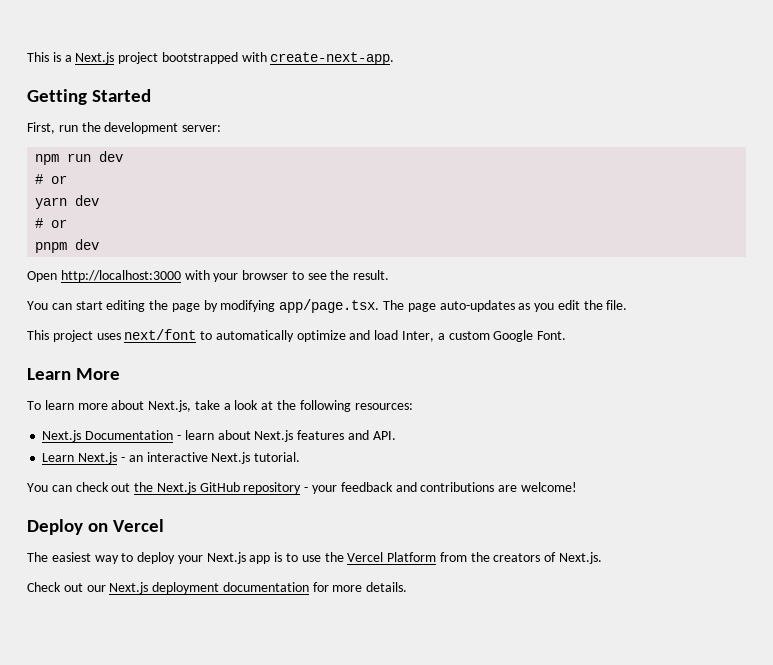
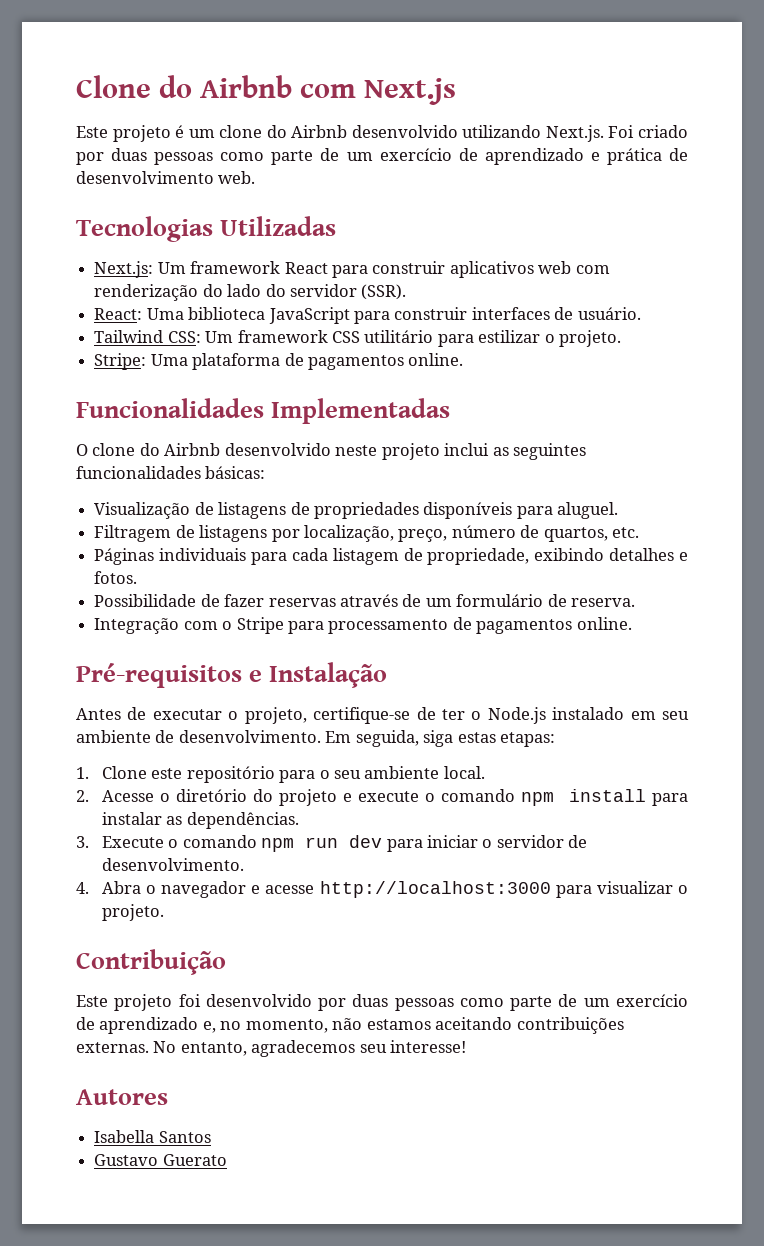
- This is a Next.js project bootstrapped with create-next-app.
- Getting Started
- First, run the development server:
- npm run dev
- # or
- yarn dev
- # or
- pnpm dev
- Open http://localhost:3000 with your browser to see the result.
- You can start editing the page by modifying app/page.tsx. The page auto-updates as you edit the file.
- This project uses next/font to automatically optimize and load Inter, a custom Google Font.
- Learn More
- To learn more about Next.js, take a look at the following resources:
- Next.js Documentation - learn about Next.js features and API.
- Learn Next.js - an interactive Next.js tutorial.
- You can check out the Next.js GitHub repository - your feedback and contributions are welcome!
- Deploy on Vercel
- The easiest way to deploy your Next.js app is to use the Vercel Platform from the creators of Next.js.
- Check out our Next.js deployment documentation for more details.
+ Clone do Airbnb com Next.js
+ Este projeto é um clone do Airbnb desenvolvido utilizando Next.js. Foi criado por duas pessoas como parte de um exercício de aprendizado e prática de desenvolvimento web.
+ Tecnologias Utilizadas
+ Next.js: Um framework React para construir aplicativos web com renderização do lado do servidor (SSR).
+ React: Uma biblioteca JavaScript para construir interfaces de usuário.
+ Tailwind CSS: Um framework CSS utilitário para estilizar o projeto.
+ Stripe: Uma plataforma de pagamentos online.
+ Funcionalidades Implementadas
+ O clone do Airbnb desenvolvido neste projeto inclui as seguintes funcionalidades básicas:
+ Visualização de listagens de propriedades disponíveis para aluguel.
+ Filtragem de listagens por localização, preço, número de quartos, etc.
+ Páginas individuais para cada listagem de propriedade, exibindo detalhes e fotos.
+ Possibilidade de fazer reservas através de um formulário de reserva.
+ Integração com o Stripe para processamento de pagamentos online.
+ Pré-requisitos e Instalação
+ Antes de executar o projeto, certifique-se de ter o Node.js instalado em seu ambiente de desenvolvimento. Em seguida, siga estas etapas:
+ 1. Clone este repositório para o seu ambiente local.
+ 2. Acesse o diretório do projeto e execute o comando npm install para instalar as dependências.
+ 3. Execute o comando npm run dev para iniciar o servidor de desenvolvimento.
+ 4. Abra o navegador e acesse http://localhost:3000 para visualizar o projeto.
+ Contribuição
+ Este projeto foi desenvolvido por duas pessoas como parte de um exercício de aprendizado e, no momento, não estamos aceitando contribuições externas. No entanto, agradecemos seu interesse!
+ Autores
+ Isabella Santos
+ Gustavo Guerato

